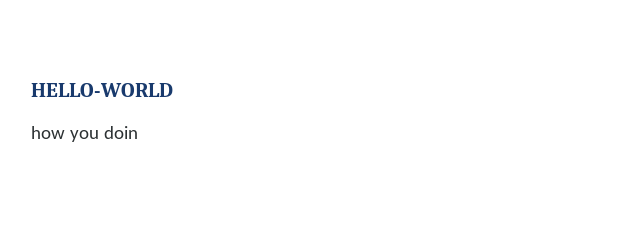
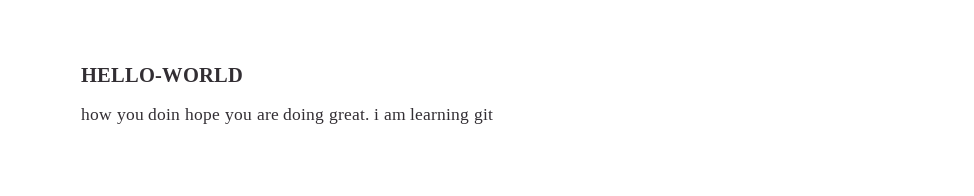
- how you doin
+ how you doin hope you are doing great. i am learning git

